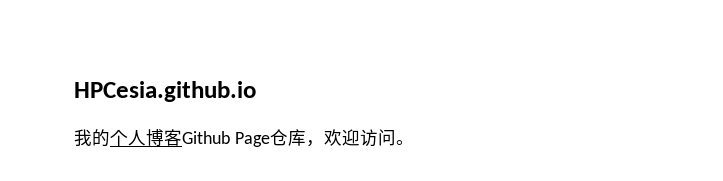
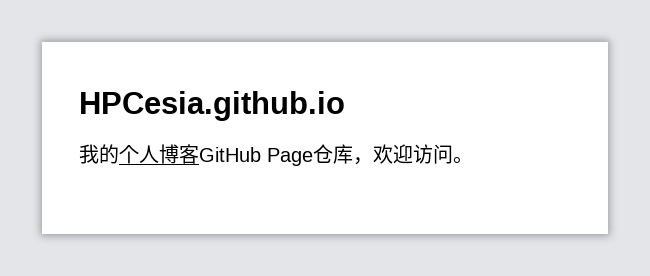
- 我的个人博客Github Page仓库，欢迎访问。
+ 我的个人博客GitHub Page仓库，欢迎访问。

